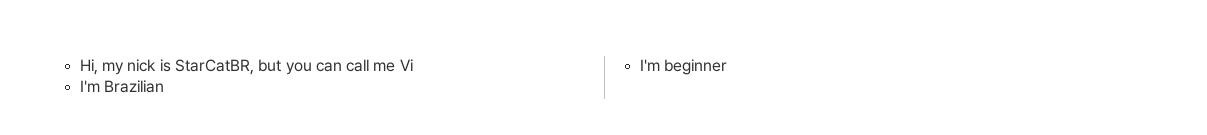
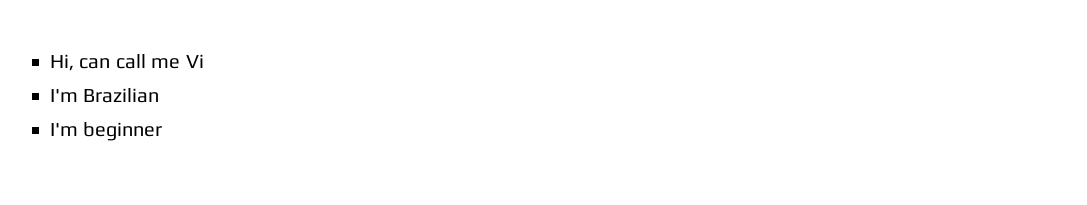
- Hi, my nick is StarCatBR, but you can call me Vi
+ Hi, can call me Vi

